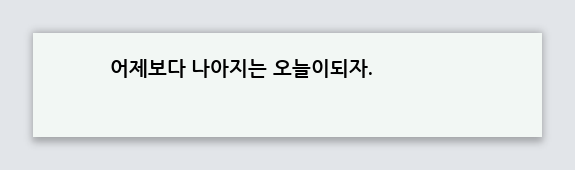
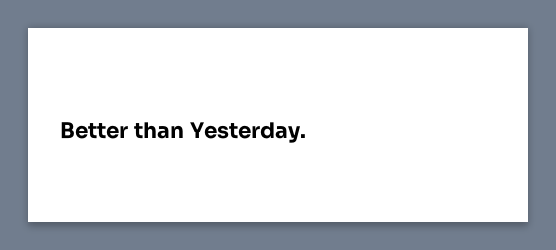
- 어제보다 나아지는 오늘이되자.
+ Better than Yesterday.

